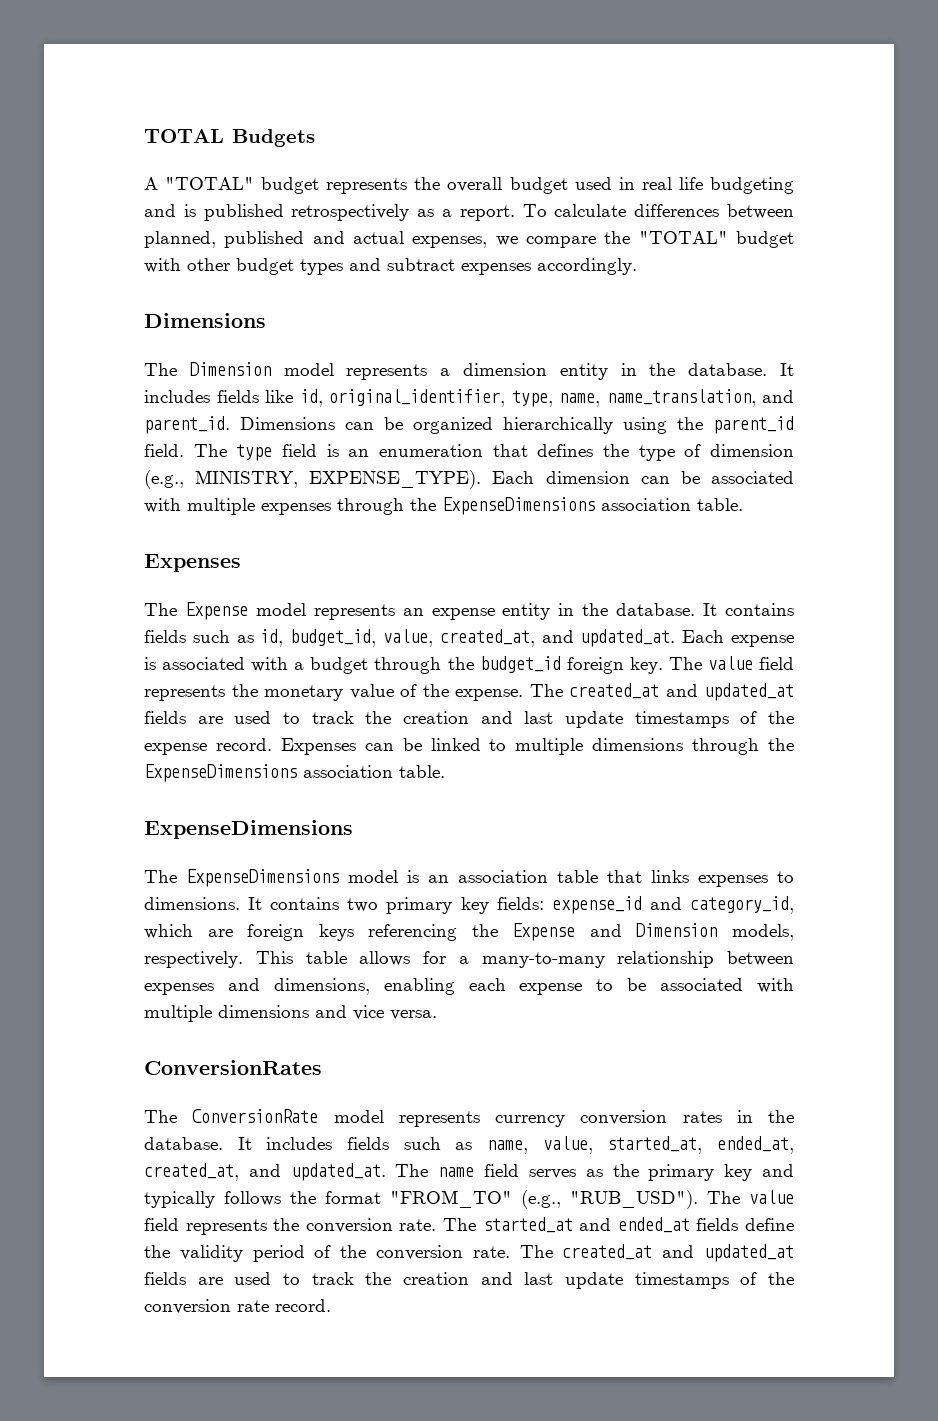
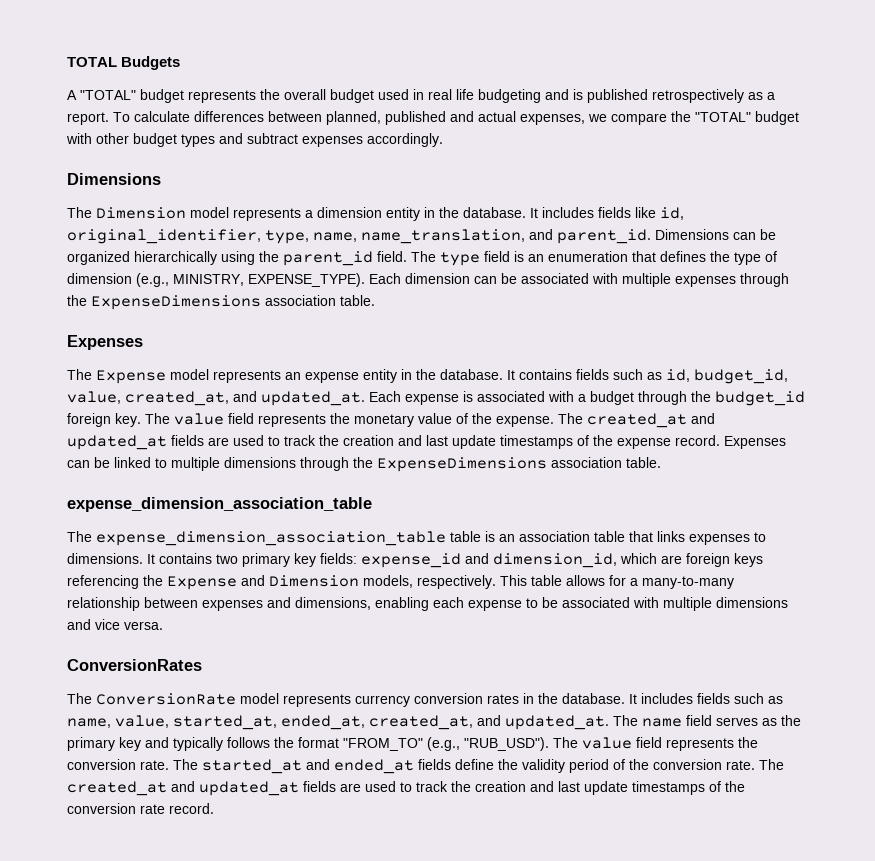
  Expenses can be linked to multiple dimensions through the ExpenseDimensions association table.
- ExpenseDimensions
- The ExpenseDimensions model is an association table that links expenses to dimensions.
+ expense_dimension_association_table
+ The expense_dimension_association_table table is an association table that links expenses to dimensions.
- It contains two primary key fields: expense_id and category_id, which are foreign keys referencing the Expense and Dimension models, respectively.
+ It contains two primary key fields: expense_id and dimension_id, which are foreign keys referencing the Expense and Dimension models, respectively.

